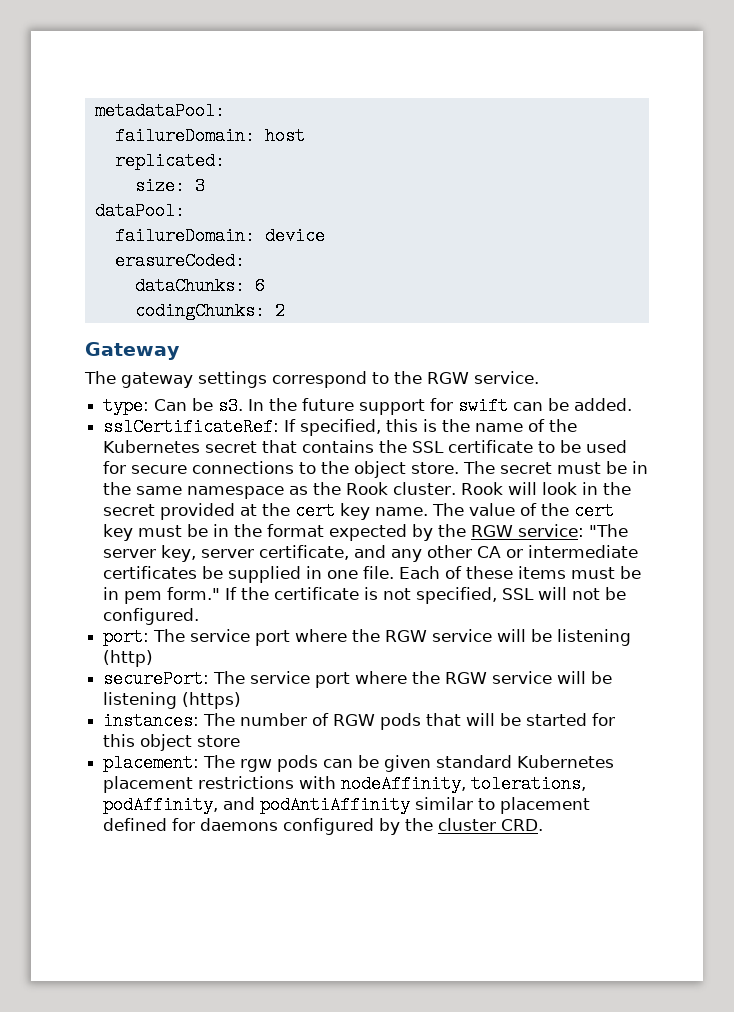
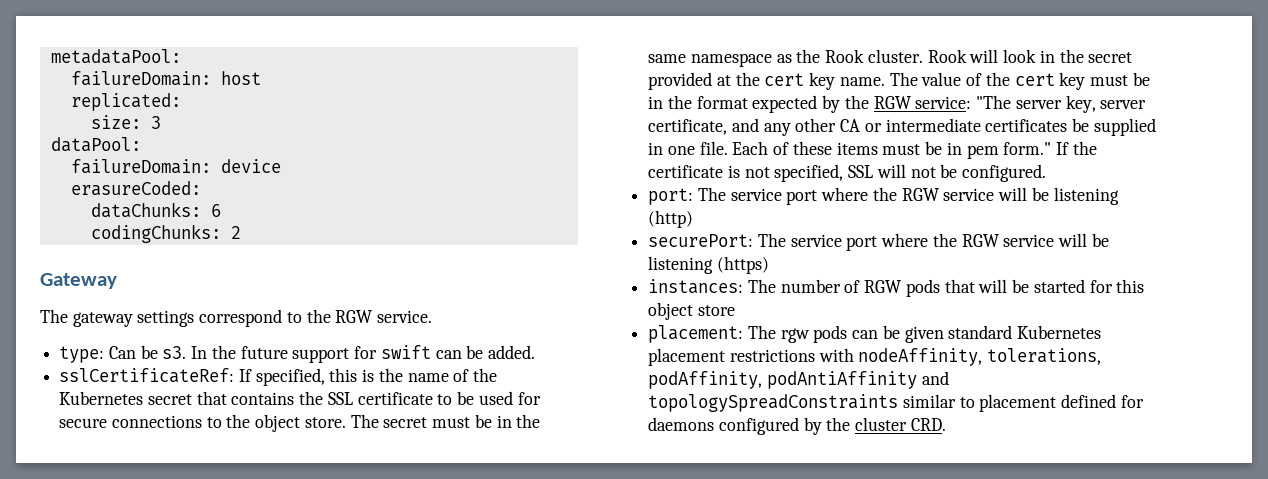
- placement: The rgw pods can be given standard Kubernetes placement restrictions with nodeAffinity, tolerations, podAffinity, and podAntiAffinity similar to placement defined for daemons configured by the cluster CRD.
+ placement: The rgw pods can be given standard Kubernetes placement restrictions with nodeAffinity, tolerations, podAffinity, podAntiAffinity and topologySpreadConstraints similar to placement defined for daemons configured by the cluster CRD.

